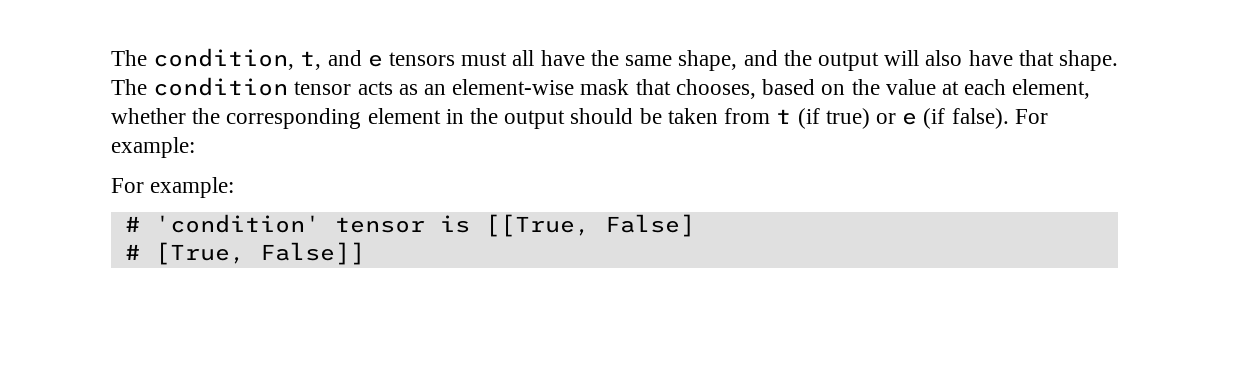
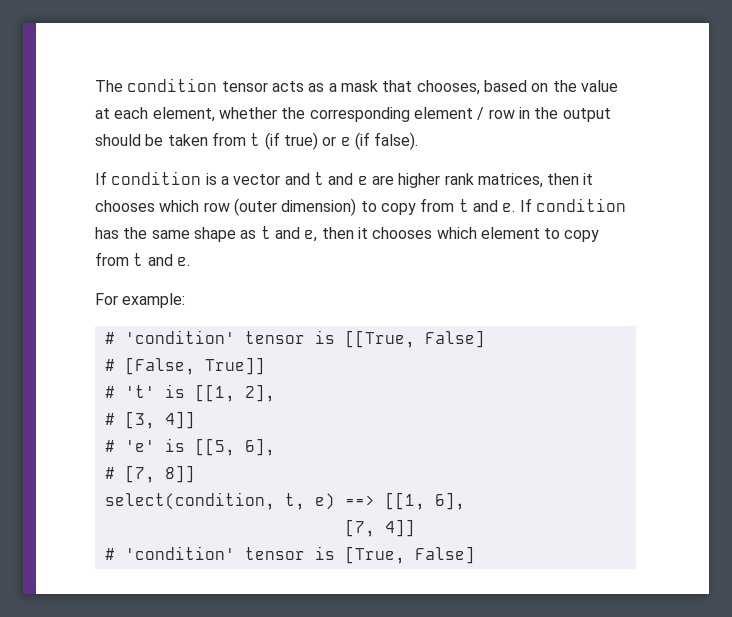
- The condition, t, and e tensors must all have the same shape, and the output will also have that shape. The condition tensor acts as an element-wise mask that chooses, based on the value at each element, whether the corresponding element in the output should be taken from t (if true) or e (if false). For example:
+ The condition tensor acts as a mask that chooses, based on the value at each element, whether the corresponding element / row in the output should be taken from t (if true) or e (if false).
+ If condition is a vector and t and e are higher rank matrices, then it chooses which row (outer dimension) to copy from t and e. If condition has the same shape as t and e, then it chooses which element to copy from t and e.
- # [True, False]]
+ # [False, True]]
+ # 't' is [[1, 2],
+ # [3, 4]]
+ # 'e' is [[5, 6],
+ # [7, 8]]
+ select(condition, t, e) ==> [[1, 6],
+ [7, 4]]
+ # 'condition' tensor is [True, False]

